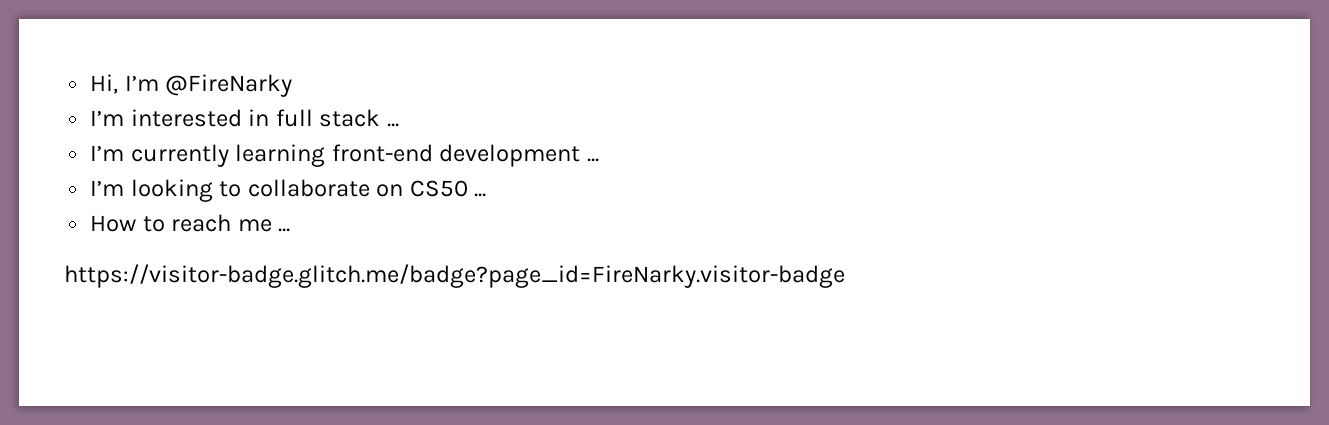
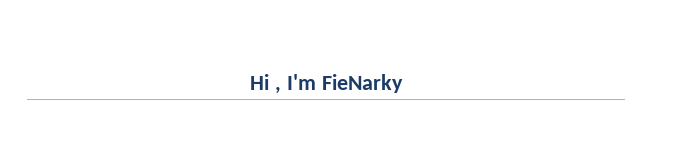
- Hi, I’m @FireNarky
- I’m interested in full stack ...
- I’m currently learning front-end development ...
- I’m looking to collaborate on CS50 ...
- How to reach me ...
- https://visitor-badge.glitch.me/badge?page_id=FireNarky.visitor-badge
+ Hi , I'm FieNarky

